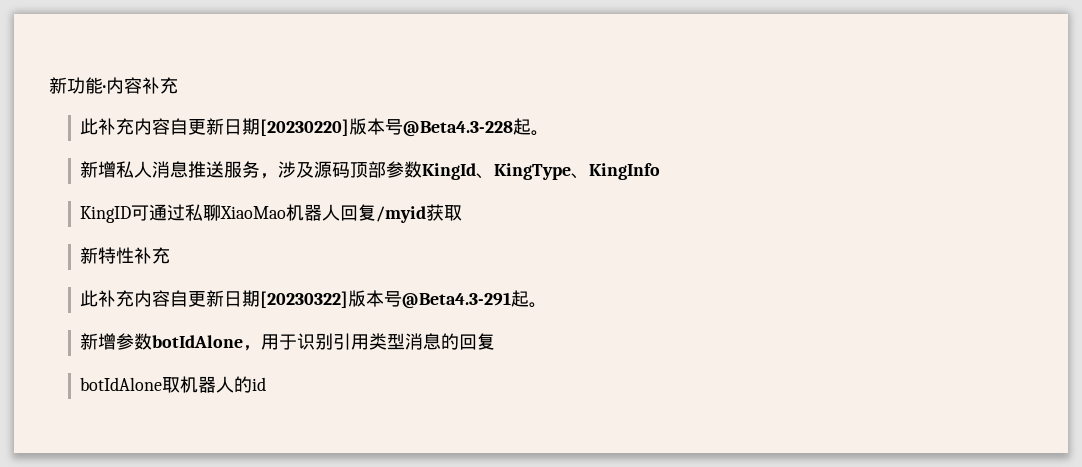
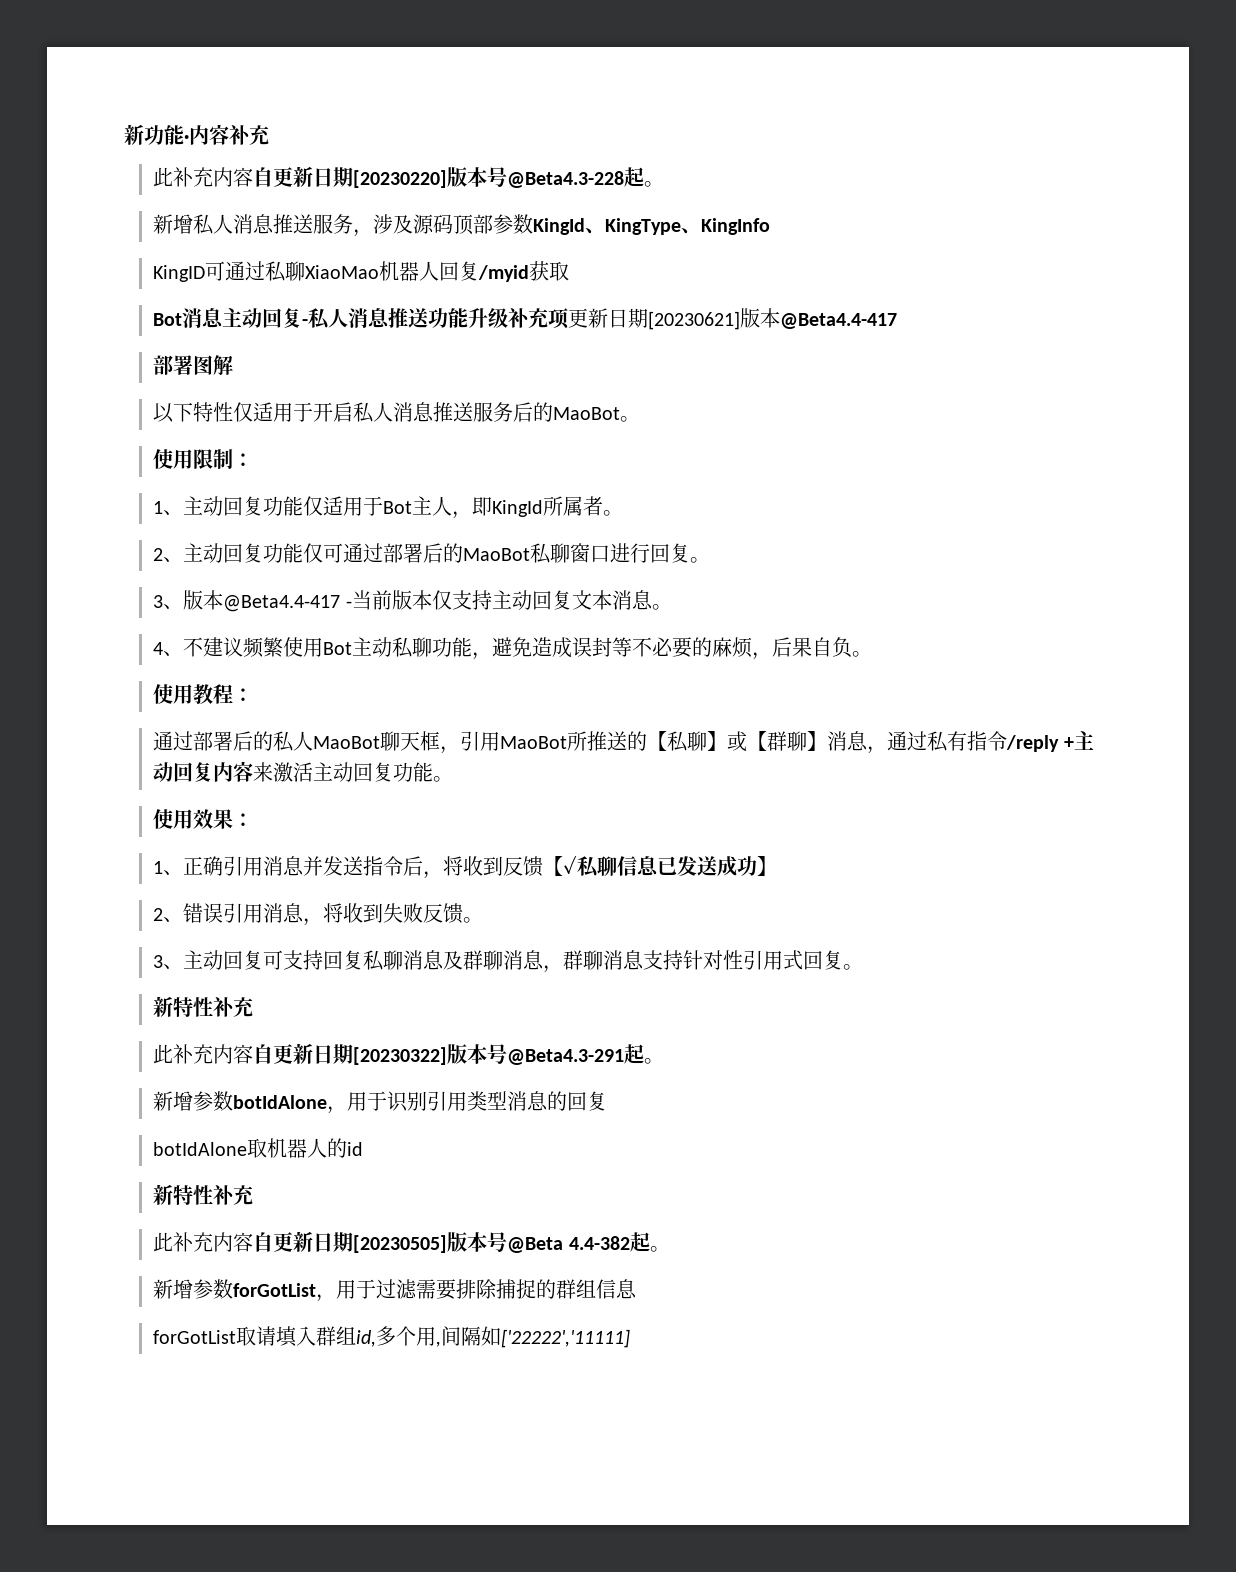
+ Bot消息主动回复-私人消息推送功能升级补充项更新日期[20230621]版本@Beta4.4-417
+ 部署图解
+ 以下特性仅适用于开启私人消息推送服务后的MaoBot。
+ 使用限制：
+ 1、主动回复功能仅适用于Bot主人，即KingId所属者。
+ 2、主动回复功能仅可通过部署后的MaoBot私聊窗口进行回复。
+ 3、版本@Beta4.4-417 -当前版本仅支持主动回复文本消息。
+ 4、不建议频繁使用Bot主动私聊功能，避免造成误封等不必要的麻烦，后果自负。
+ 使用教程：
+ 通过部署后的私人MaoBot聊天框，引用MaoBot所推送的【私聊】或【群聊】消息，通过私有指令/reply +主动回复内容来激活主动回复功能。
+ 使用效果：
+ 1、正确引用消息并发送指令后，将收到反馈【✓私聊信息已发送成功】
+ 2、错误引用消息，将收到失败反馈。
+ 3、主动回复可支持回复私聊消息及群聊消息，群聊消息支持针对性引用式回复。
  botIdAlone取机器人的id
+ 新特性补充
+ 此补充内容自更新日期[20230505]版本号@Beta 4.4-382起。
+ 新增参数forGotList，用于过滤需要排除捕捉的群组信息
+ forGotList取请填入群组id,多个用,间隔如['22222','11111]

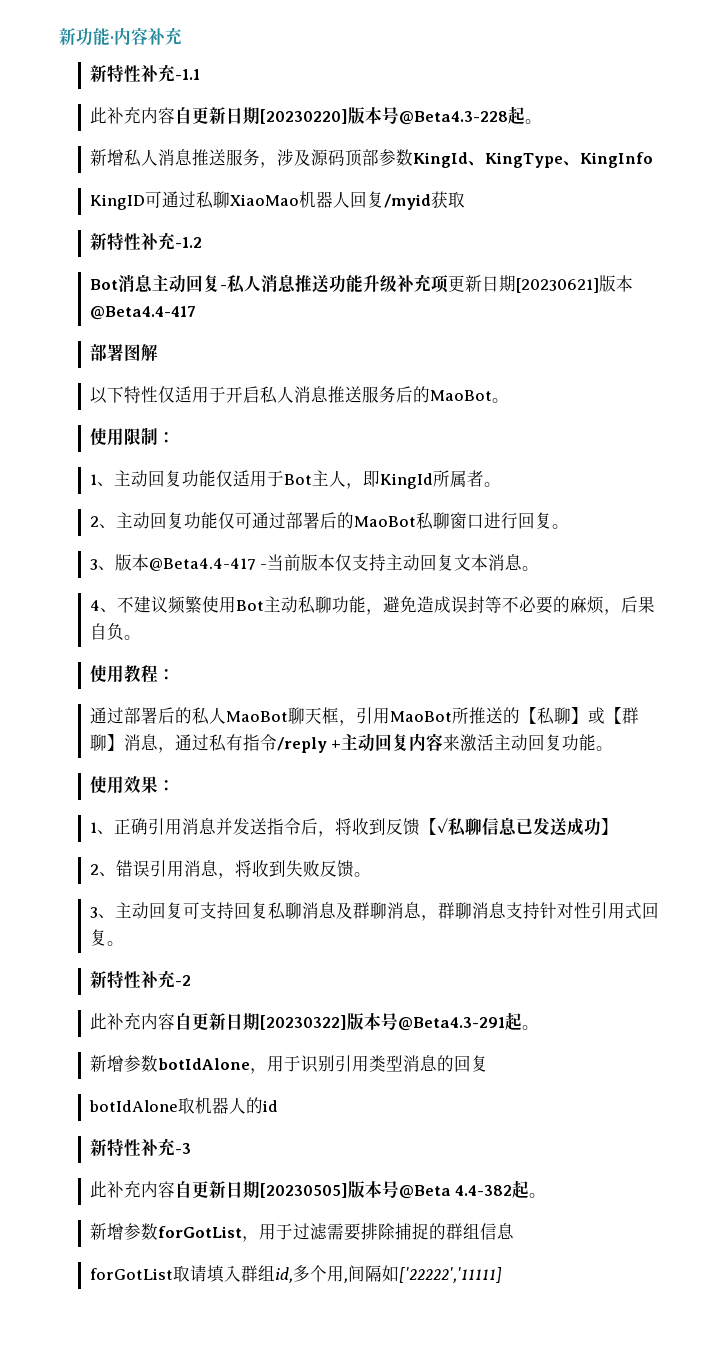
+ 新特性补充-1.1
+ 新特性补充-1.2
  3、主动回复可支持回复私聊消息及群聊消息，群聊消息支持针对性引用式回复。
- 新特性补充
+ 新特性补充-2
  botIdAlone取机器人的id
- 新特性补充
+ 新特性补充-3

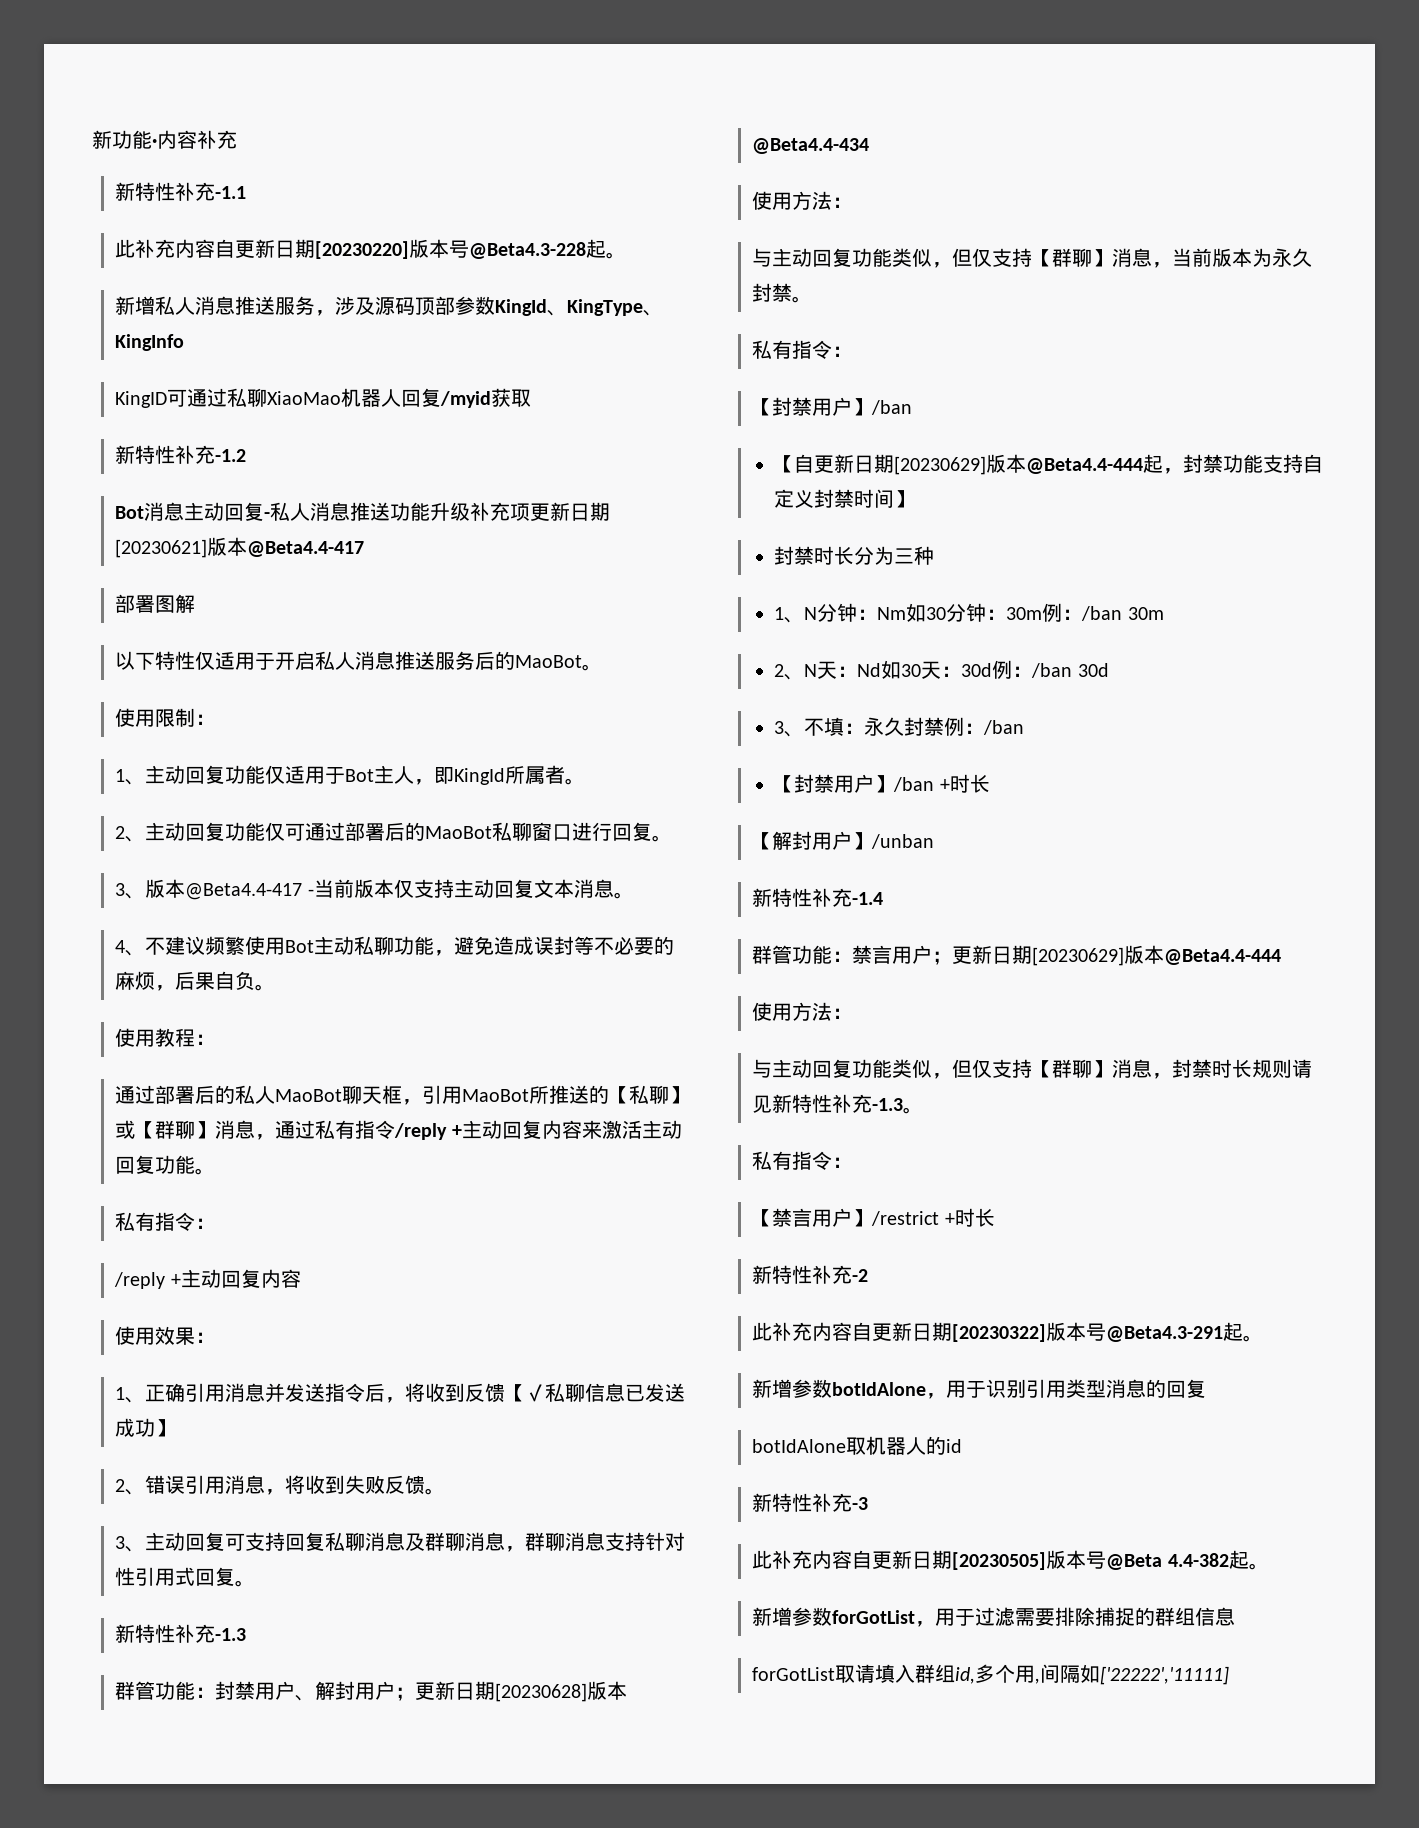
  通过部署后的私人MaoBot聊天框，引用MaoBot所推送的【私聊】或【群聊】消息，通过私有指令/reply +主动回复内容来激活主动回复功能。
+ 私有指令：
+ /reply +主动回复内容
  3、主动回复可支持回复私聊消息及群聊消息，群聊消息支持针对性引用式回复。
+ 新特性补充-1.3
+ 群管功能：封禁用户、解封用户；更新日期[20230628]版本@Beta4.4-434
+ 使用方法：
+ 与主动回复功能类似，但仅支持【群聊】消息，当前版本为永久封禁。
+ 私有指令：
+ 【封禁用户】/ban
+ 【自更新日期[20230629]版本@Beta4.4-444起，封禁功能支持自定义封禁时间】
+ 封禁时长分为三种
+ 1、N分钟：Nm如30分钟：30m例：/ban 30m
+ 2、N天：Nd如30天：30d例：/ban 30d
+ 3、不填：永久封禁例：/ban
+ 【封禁用户】/ban +时长
+ 【解封用户】/unban
+ 新特性补充-1.4
+ 群管功能：禁言用户；更新日期[20230629]版本@Beta4.4-444
+ 使用方法：
+ 与主动回复功能类似，但仅支持【群聊】消息，封禁时长规则请见新特性补充-1.3。
+ 私有指令：
+ 【禁言用户】/restrict +时长

